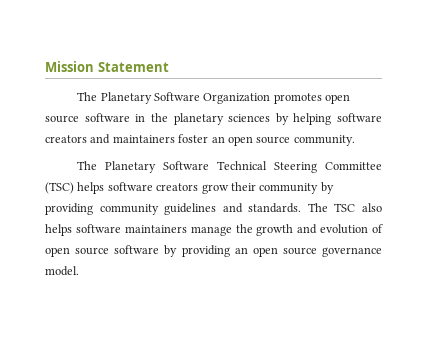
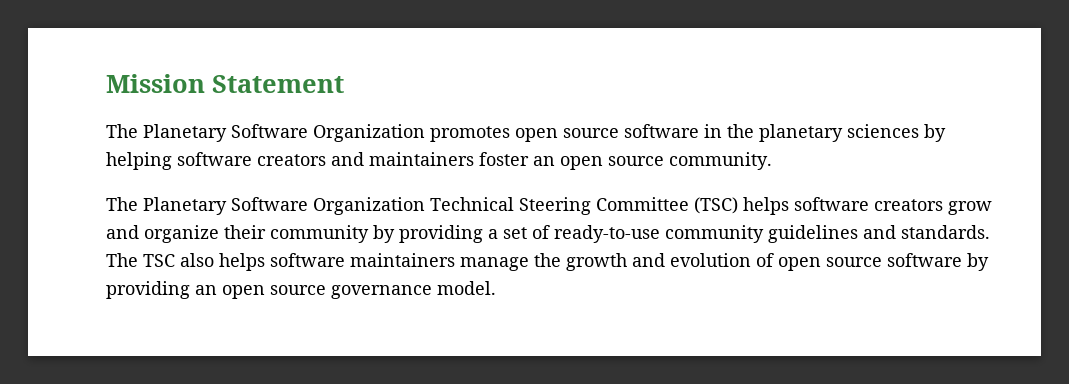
- The Planetary Software Technical Steering Committee (TSC) helps software creators grow their community by providing community guidelines and standards.
+ The Planetary Software Organization Technical Steering Committee (TSC) helps software creators grow and organize their community by providing a set of ready-to-use community guidelines and standards.

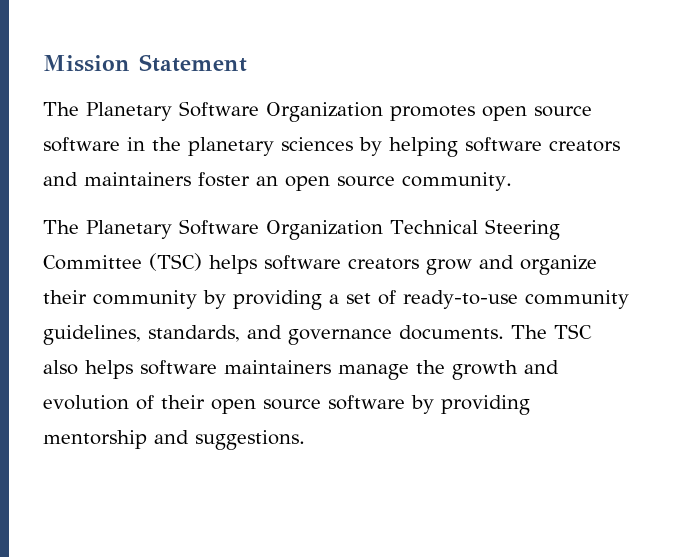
- The Planetary Software Organization Technical Steering Committee (TSC) helps software creators grow and organize their community by providing a set of ready-to-use community guidelines and standards.
+ The Planetary Software Organization Technical Steering Committee (TSC) helps software creators grow and organize their community by providing a set of ready-to-use community guidelines, standards, and governance documents.
- The TSC also helps software maintainers manage the growth and evolution of open source software by providing an open source governance model.
+ The TSC also helps software maintainers manage the growth and evolution of their open source software by providing mentorship and suggestions.

